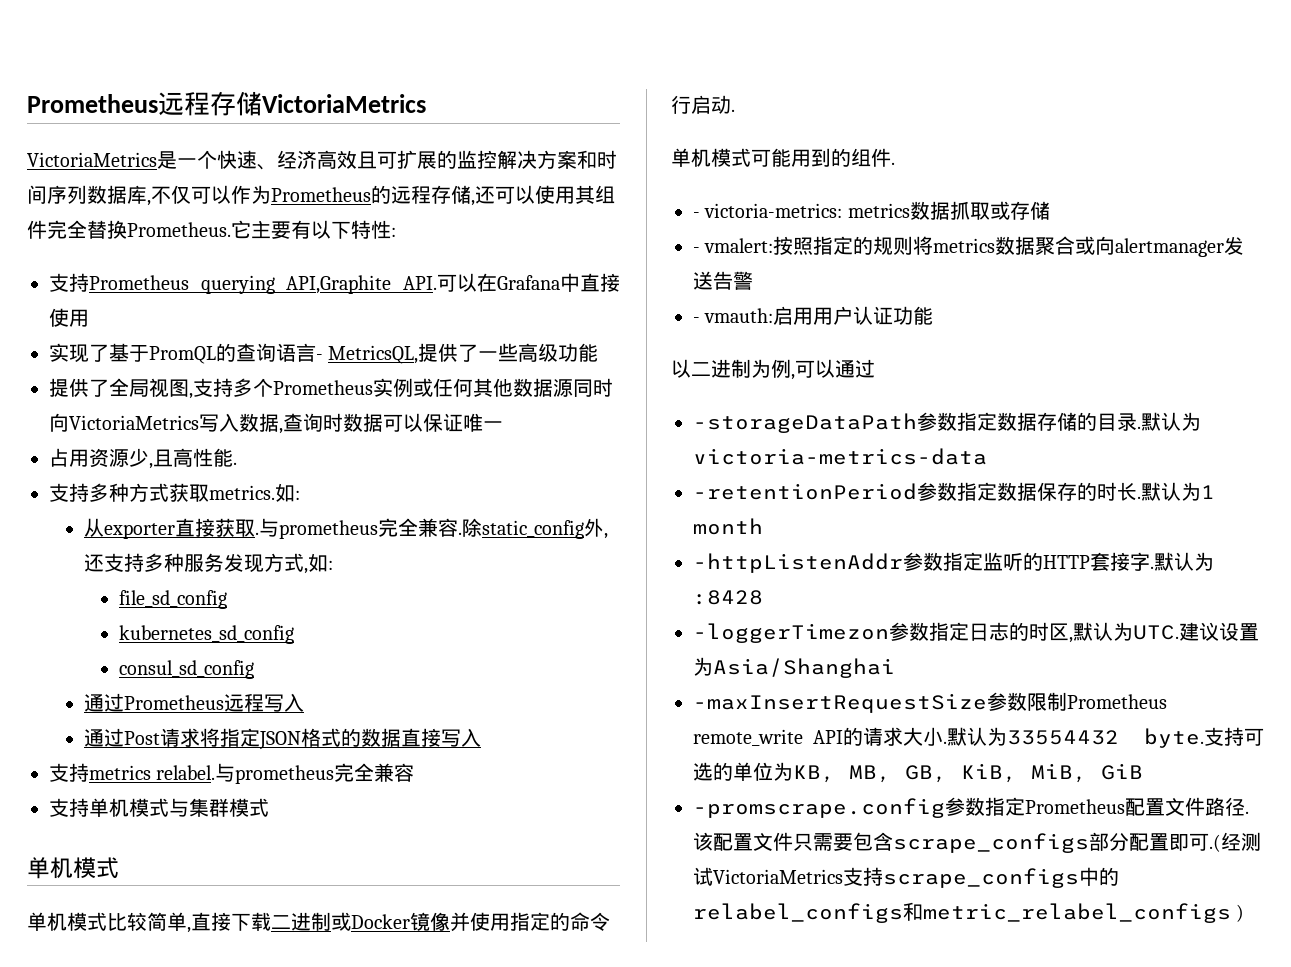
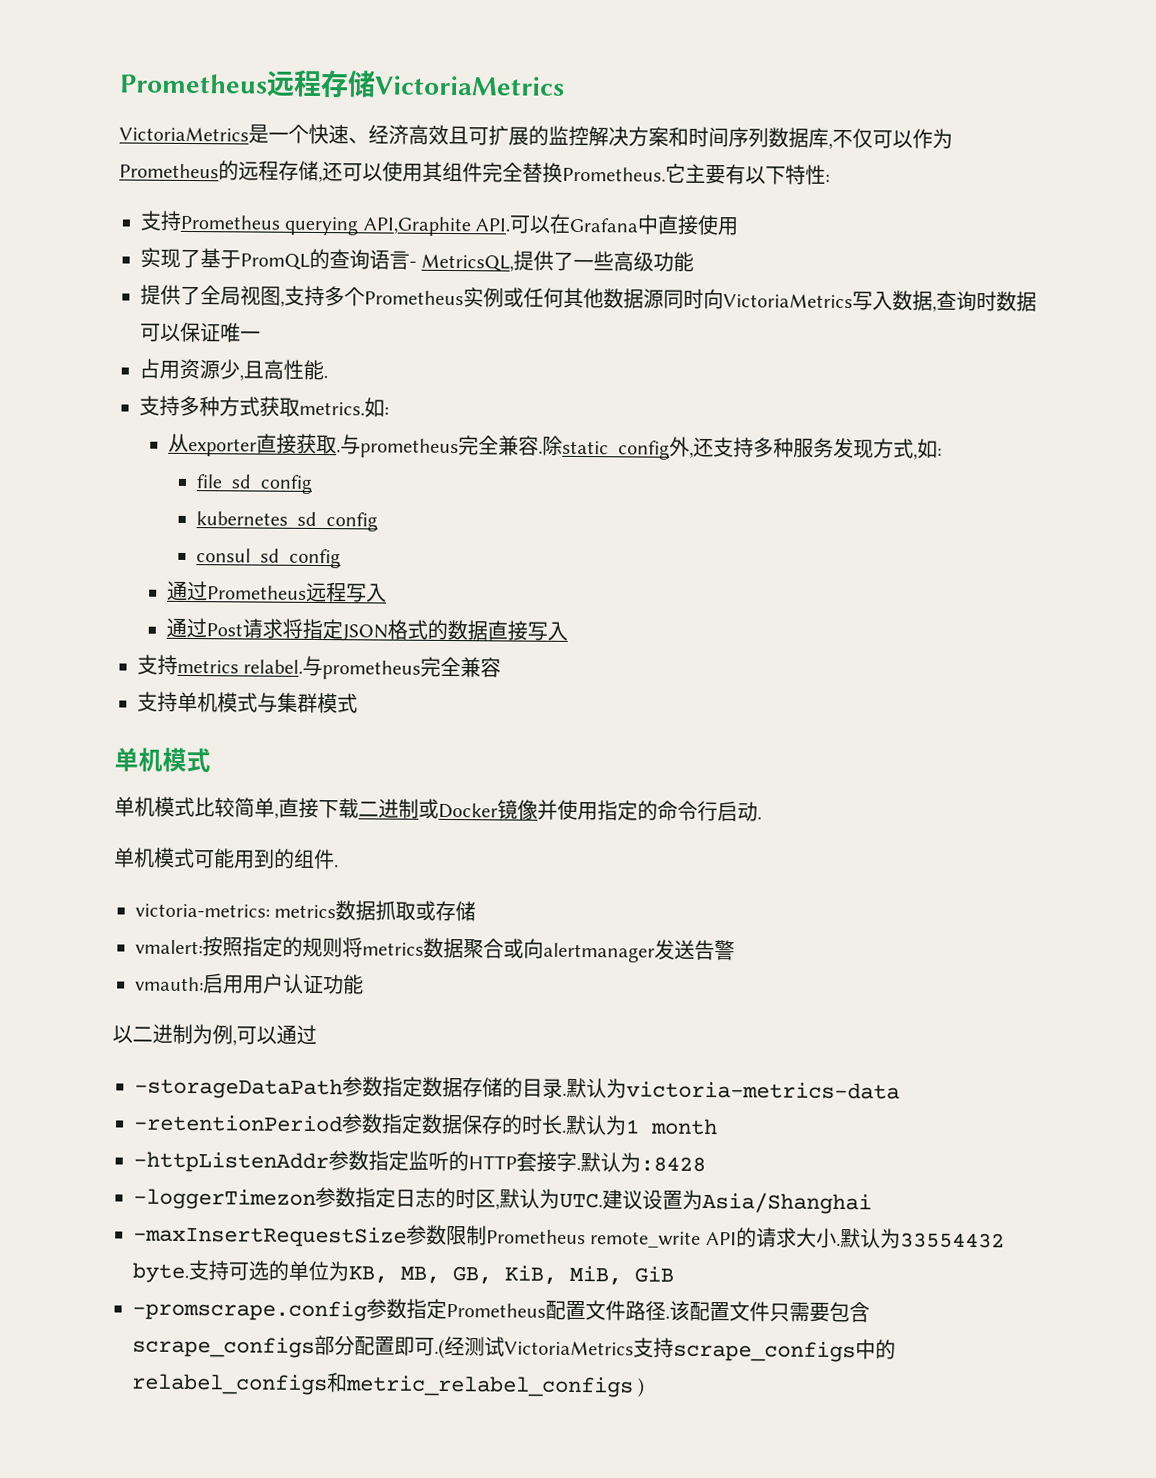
- - victoria-metrics: metrics数据抓取或存储
+ victoria-metrics: metrics数据抓取或存储
- - vmalert:按照指定的规则将metrics数据聚合或向alertmanager发送告警
+ vmalert:按照指定的规则将metrics数据聚合或向alertmanager发送告警
- - vmauth:启用用户认证功能
+ vmauth:启用用户认证功能

